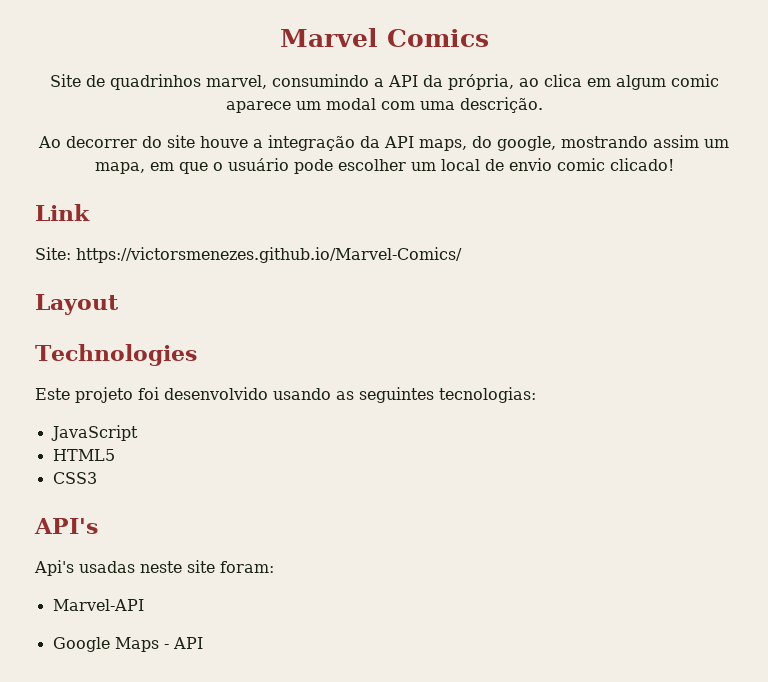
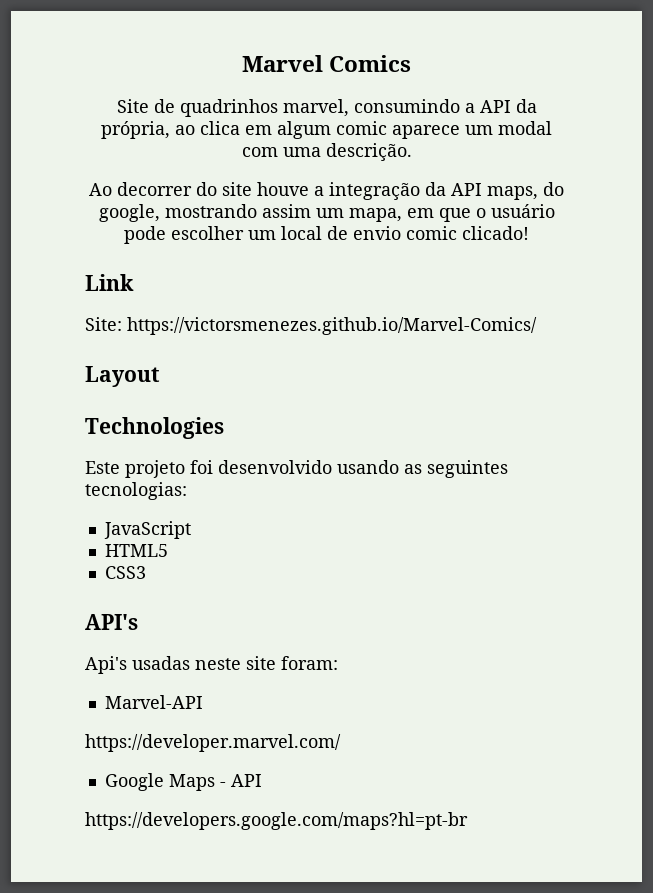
+ https://developer.marvel.com/
+ https://developers.google.com/maps?hl=pt-br

